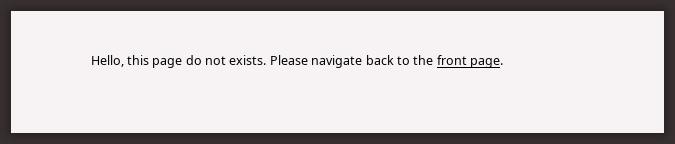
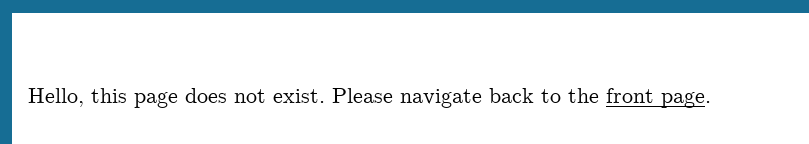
- Hello, this page do not exists.
+ Hello, this page does not exist.

